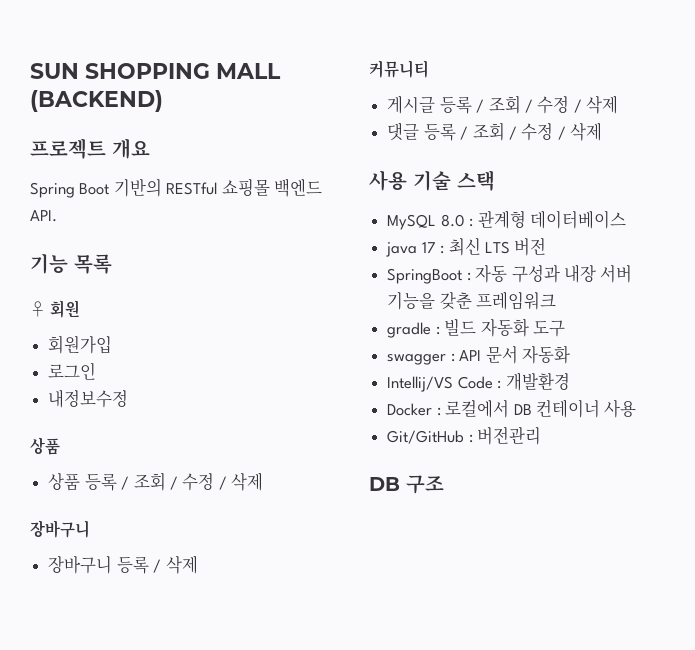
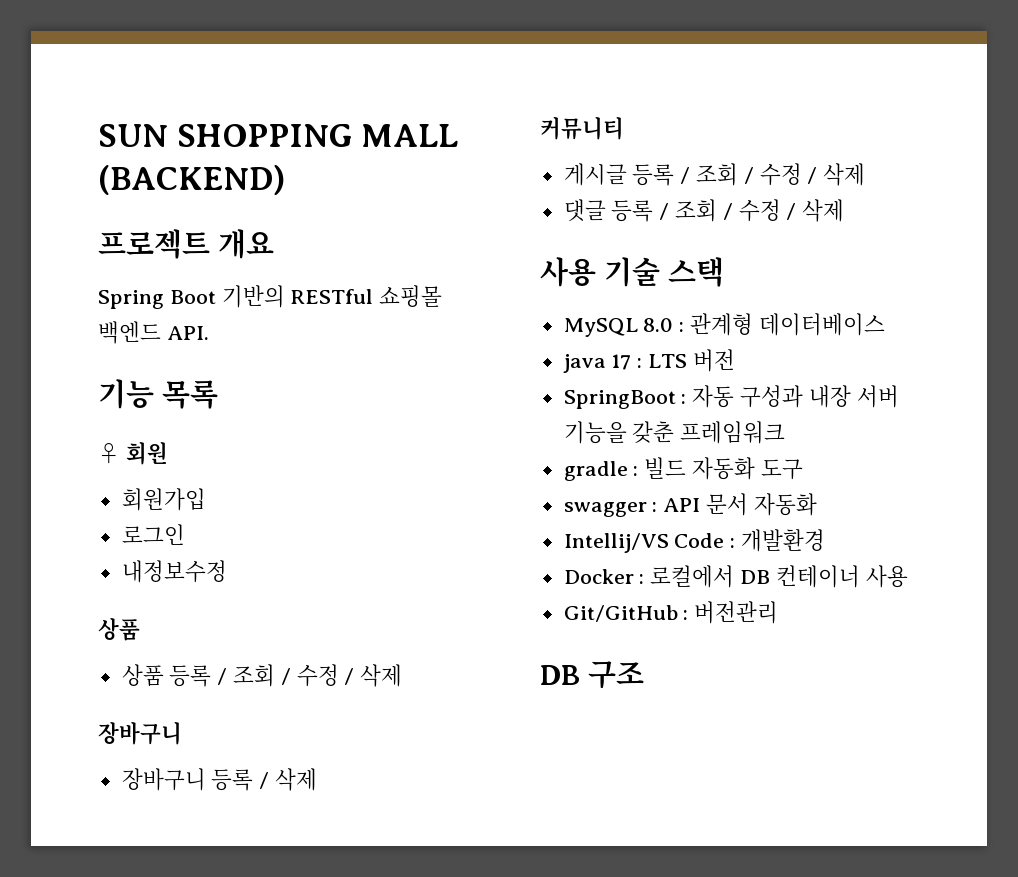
- java 17 : 최신 LTS 버전
+ java 17 : LTS 버전

